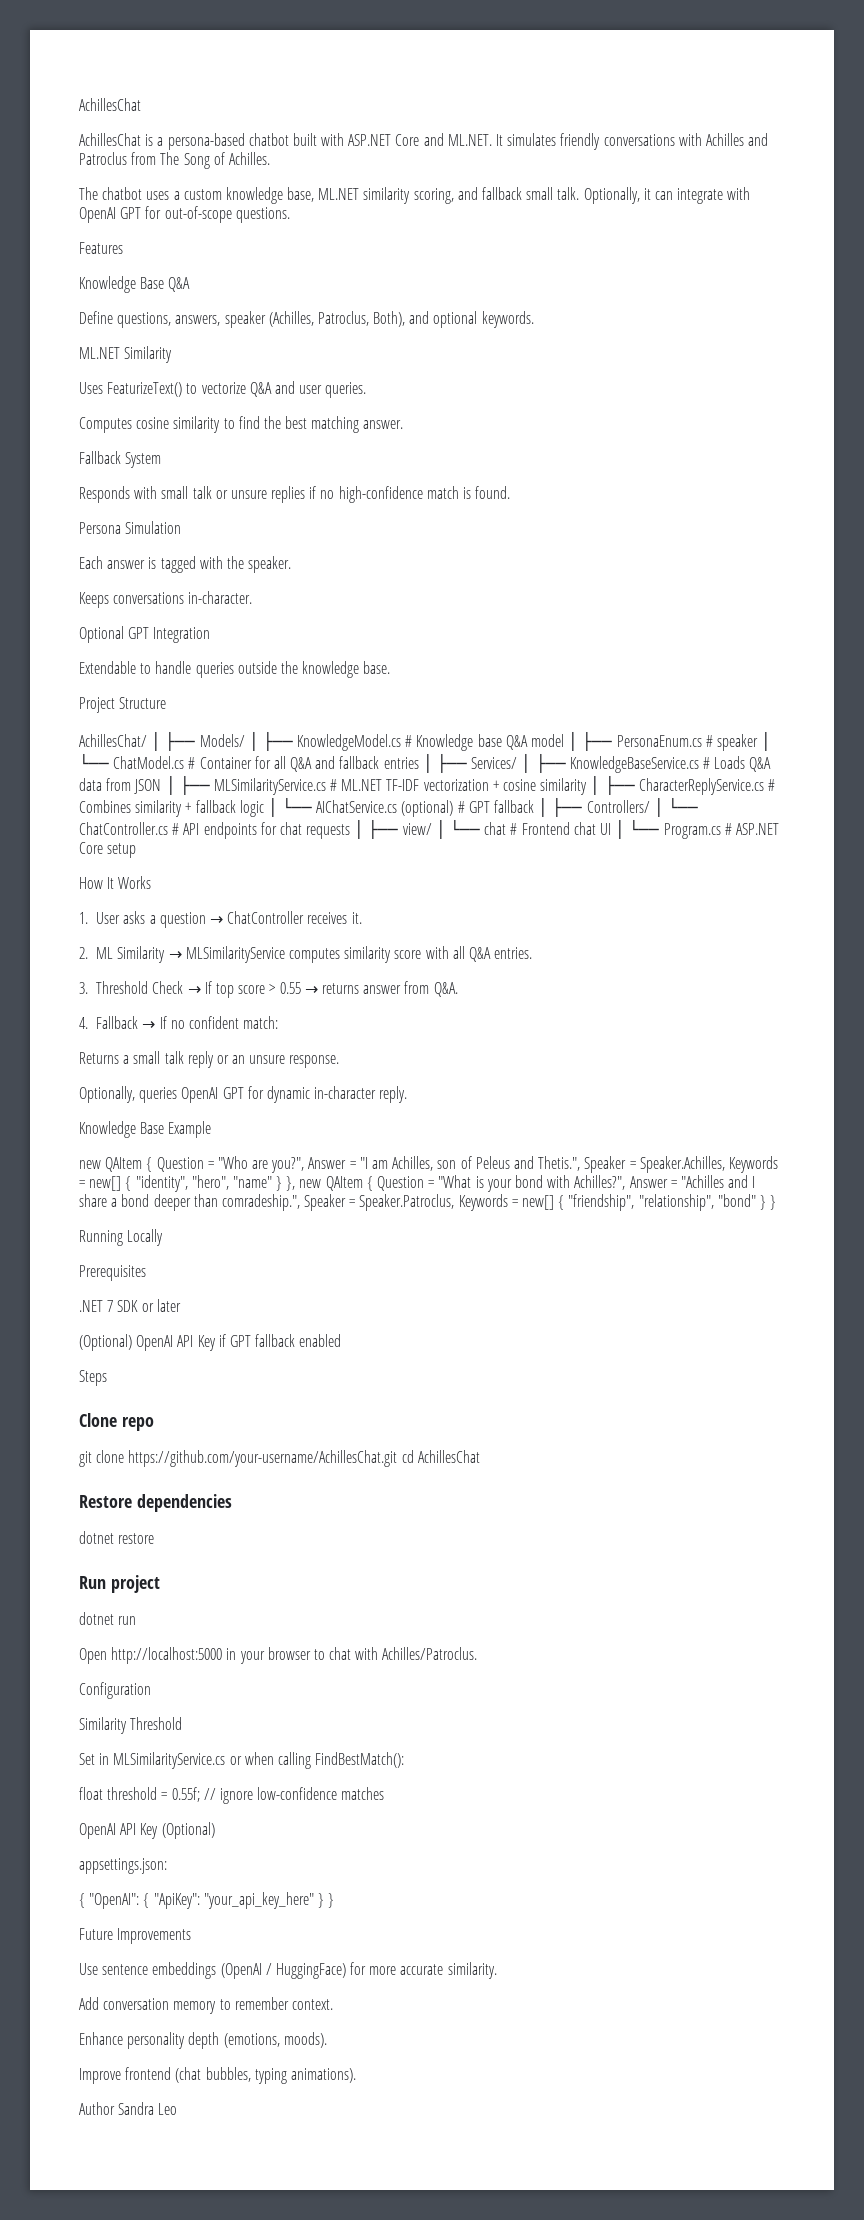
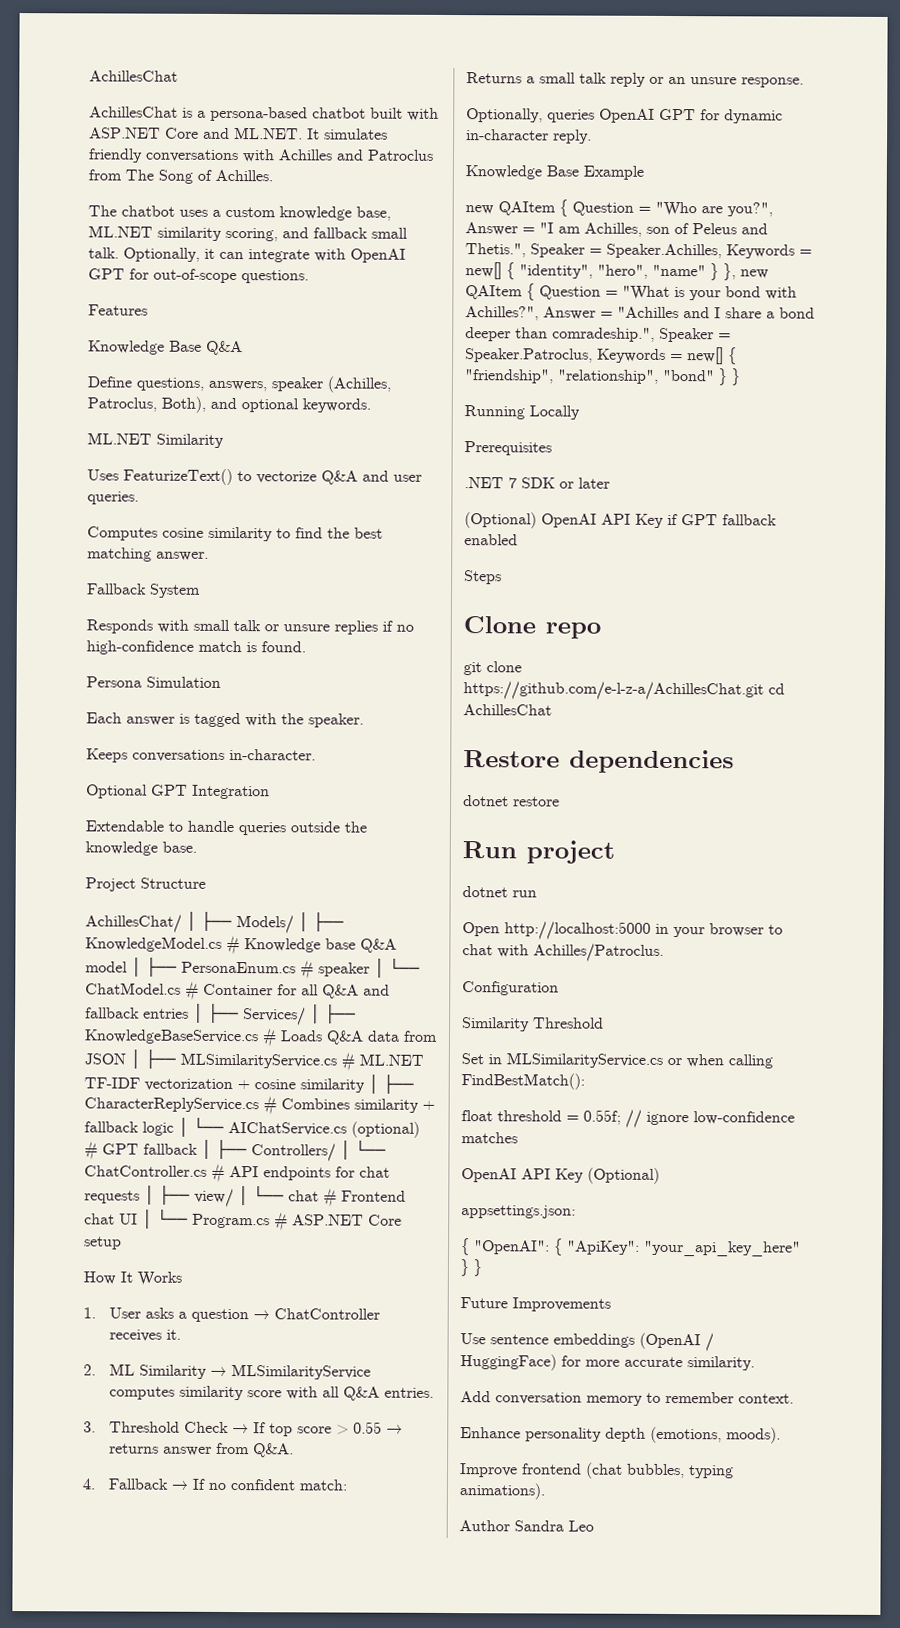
- git clone https://github.com/your-username/AchillesChat.git cd AchillesChat
+ git clone https://github.com/e-l-z-a/AchillesChat.git cd AchillesChat

